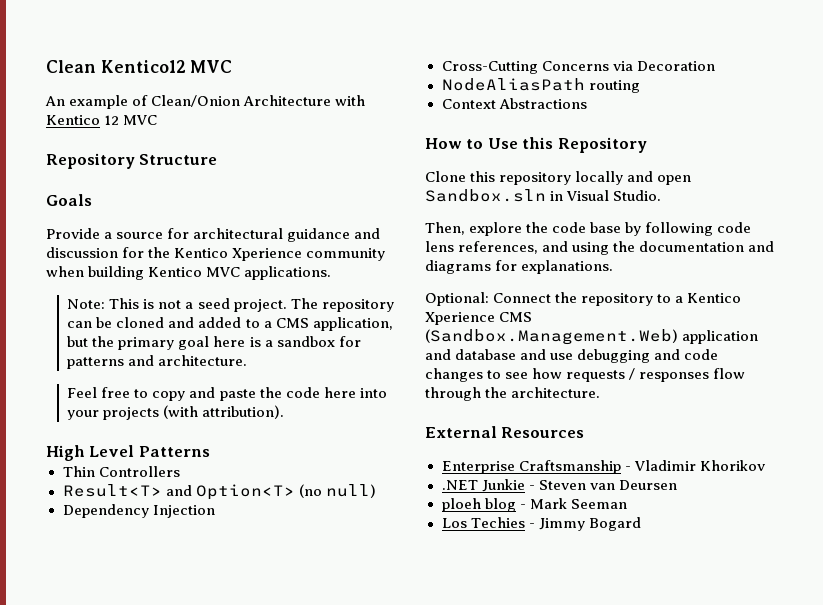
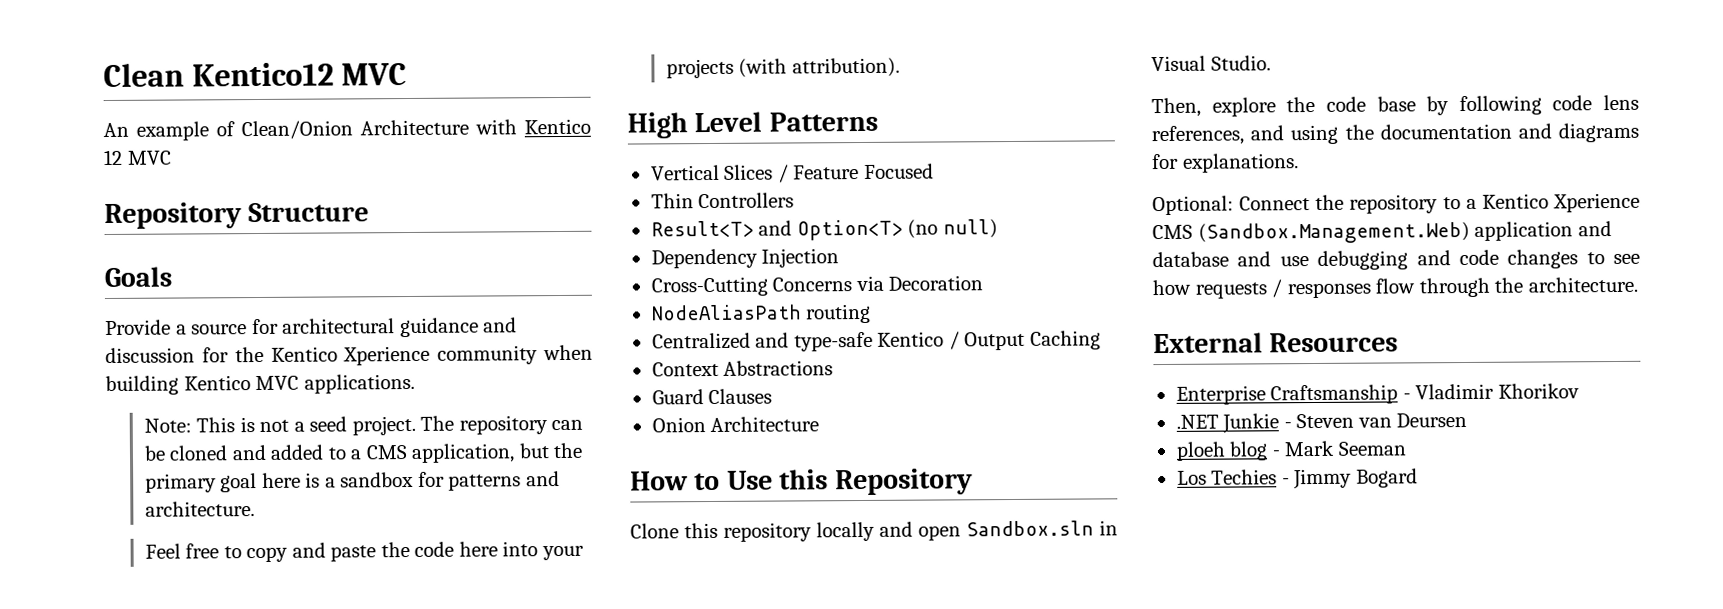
+ Vertical Slices / Feature Focused
+ Centralized and type-safe Kentico / Output Caching
  Context Abstractions
+ Guard Clauses
+ Onion Architecture

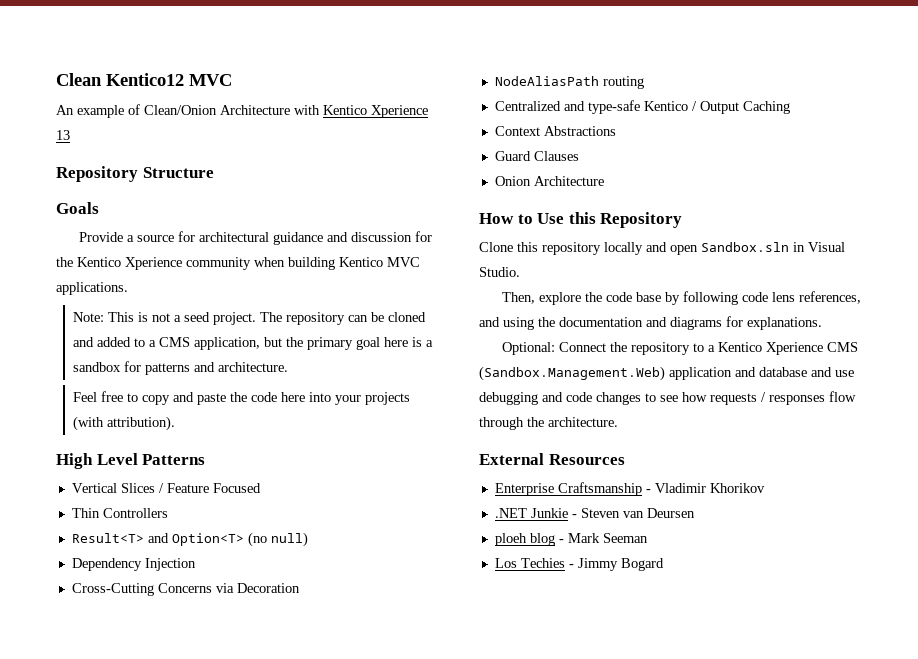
- An example of Clean/Onion Architecture with Kentico 12 MVC
+ An example of Clean/Onion Architecture with Kentico Xperience 13

